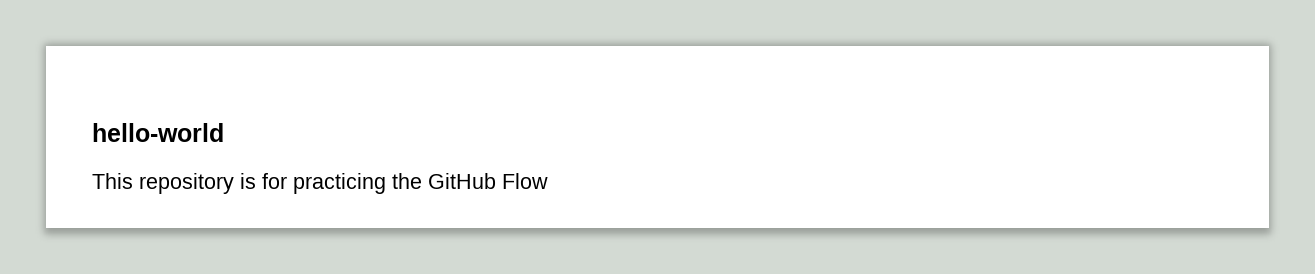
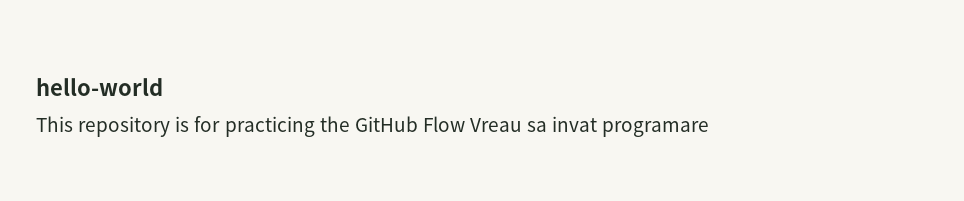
- This repository is for practicing the GitHub Flow
+ This repository is for practicing the GitHub Flow Vreau sa invat programare

